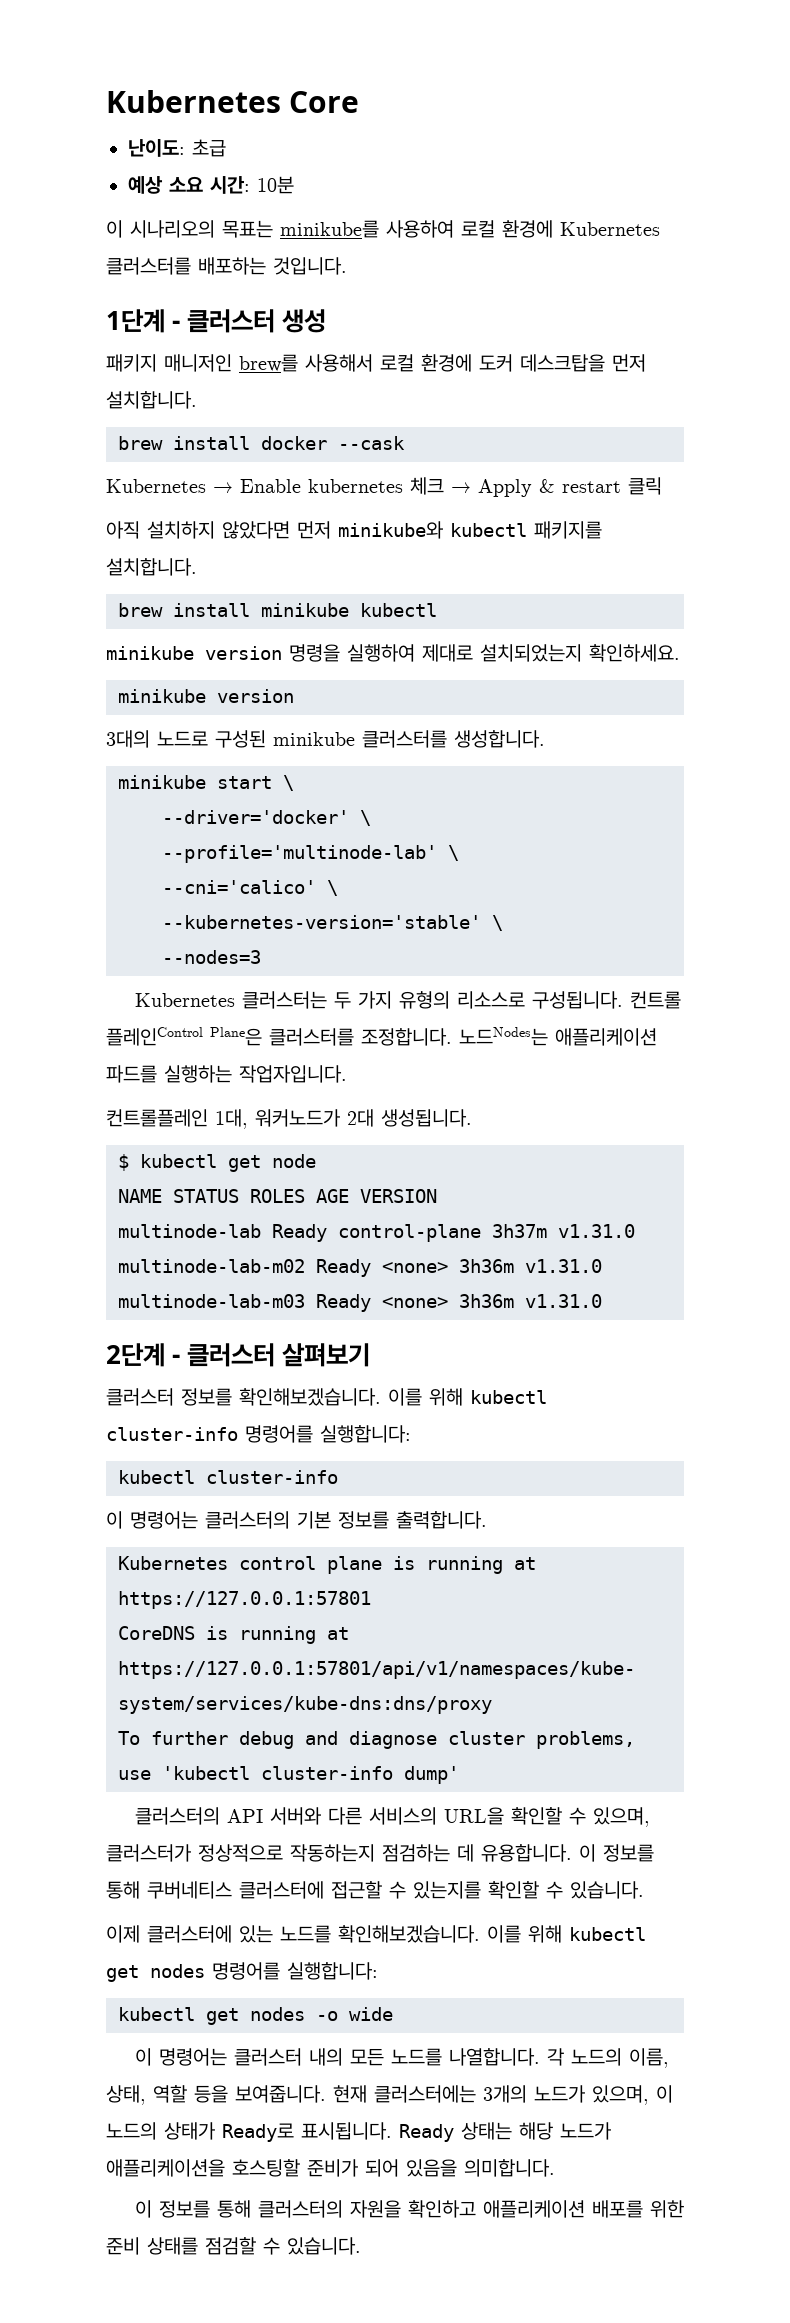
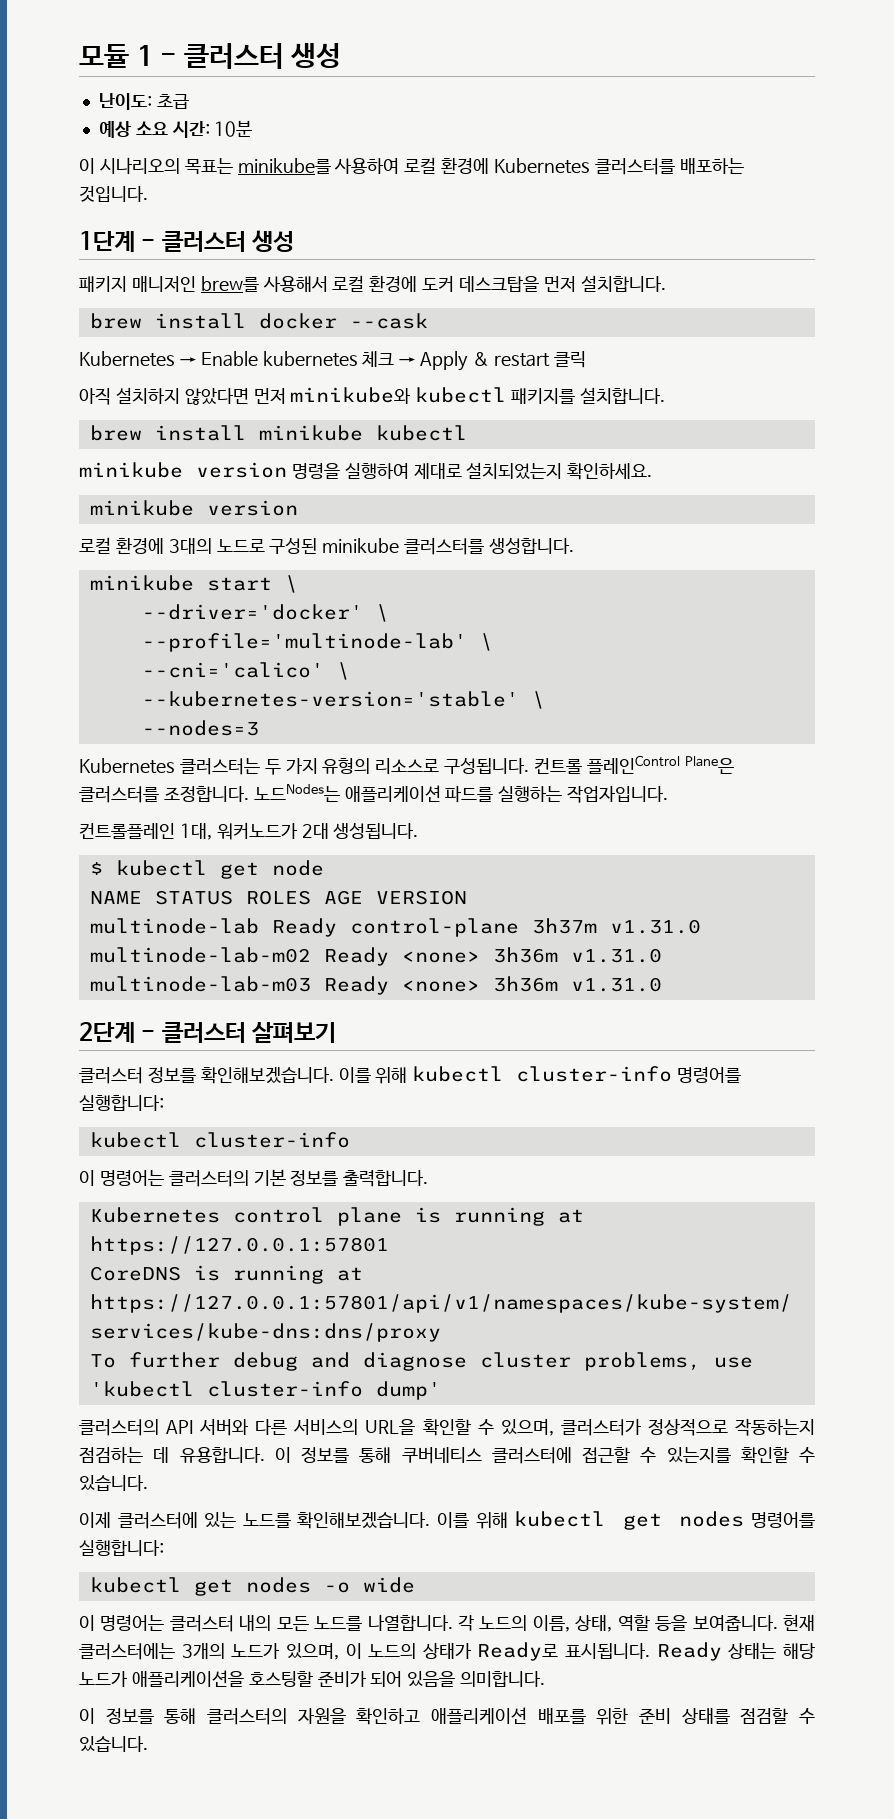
- Kubernetes Core
+ 모듈 1 - 클러스터 생성
- 3대의 노드로 구성된 minikube 클러스터를 생성합니다.
+ 로컬 환경에 3대의 노드로 구성된 minikube 클러스터를 생성합니다.

